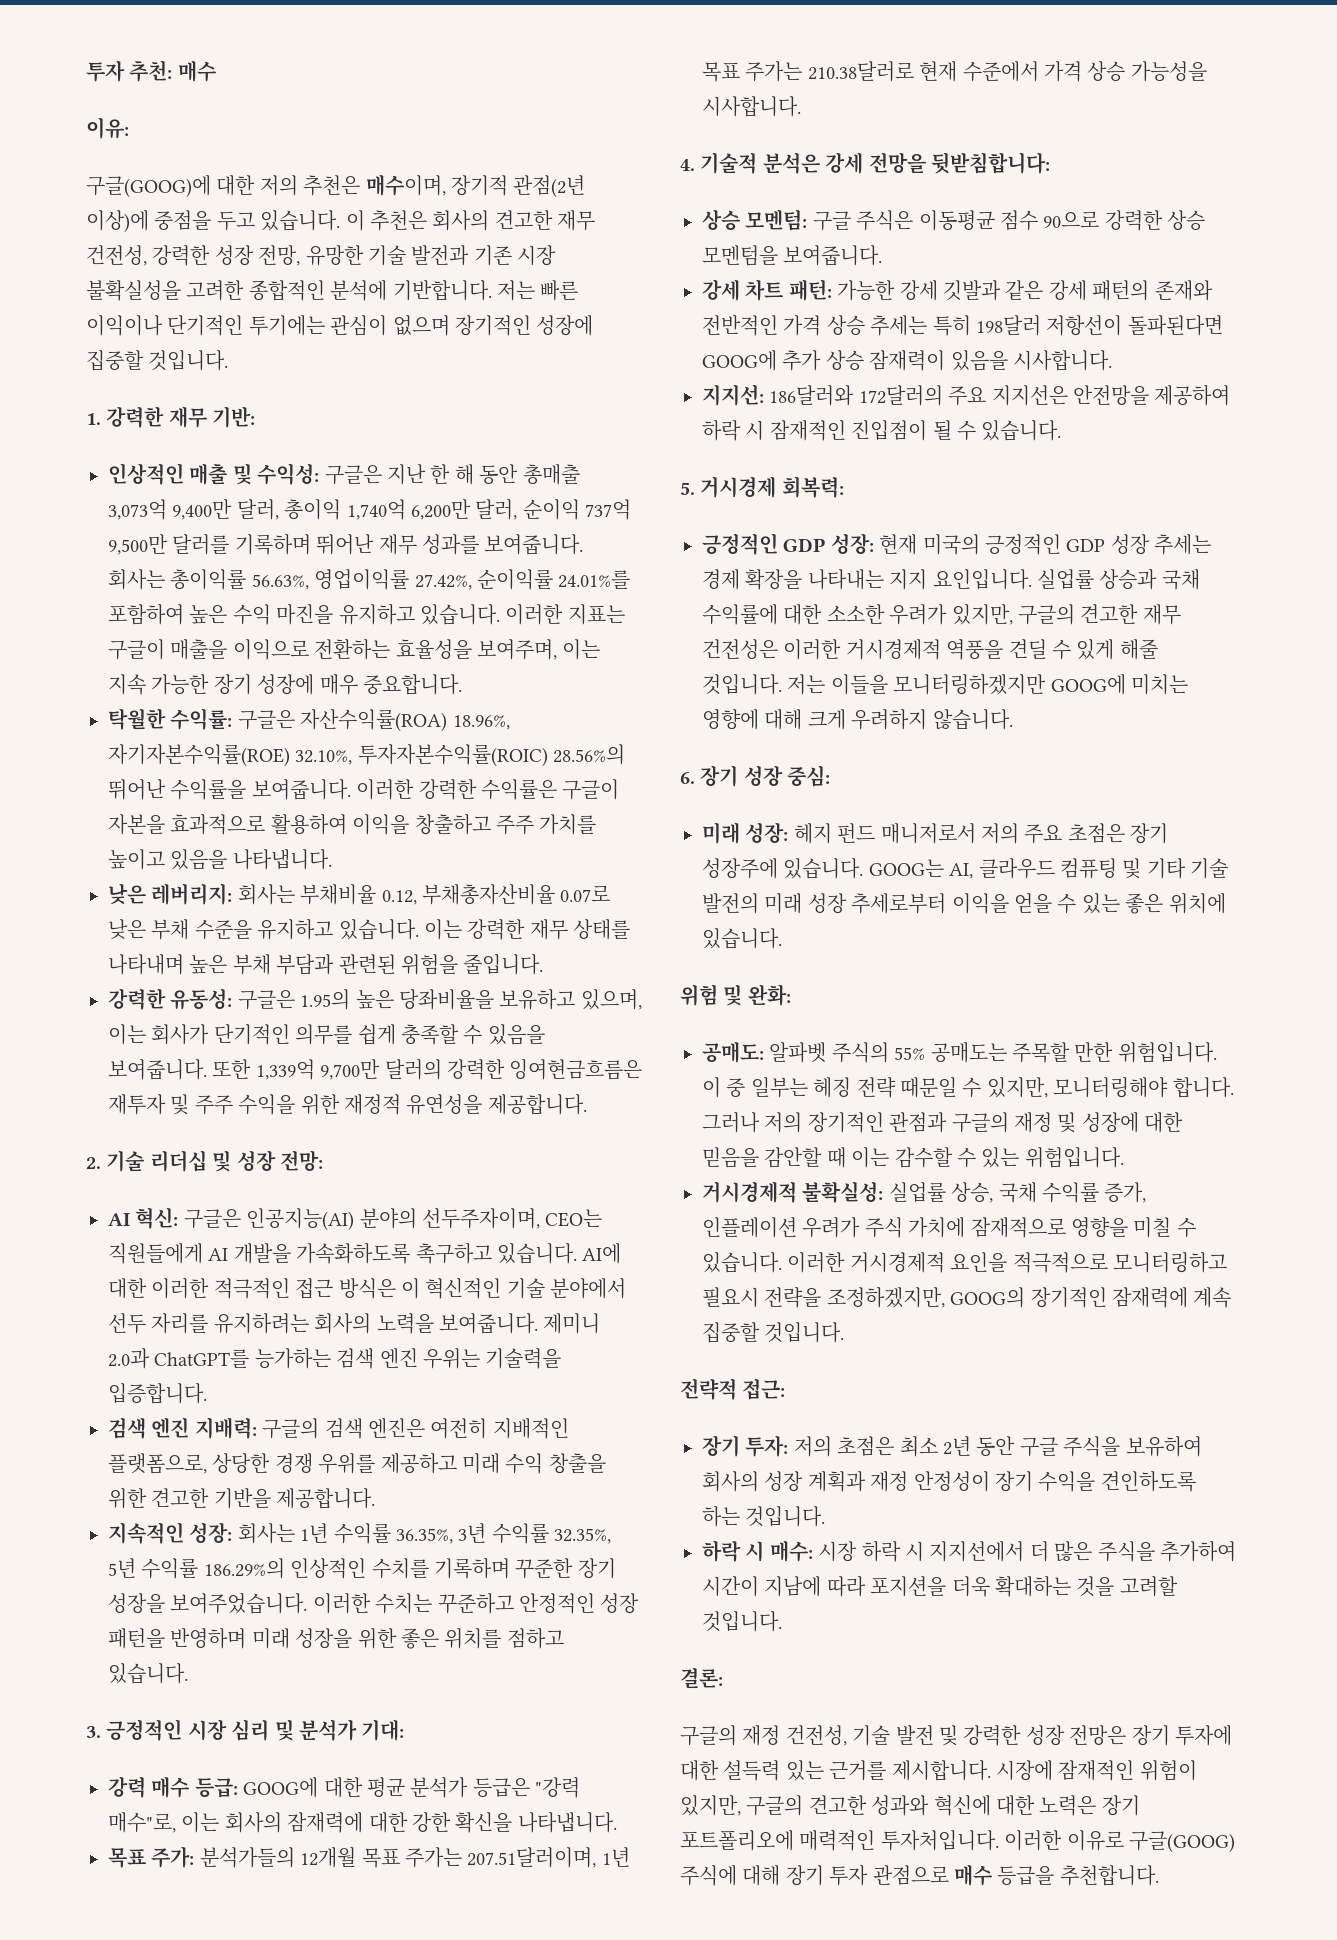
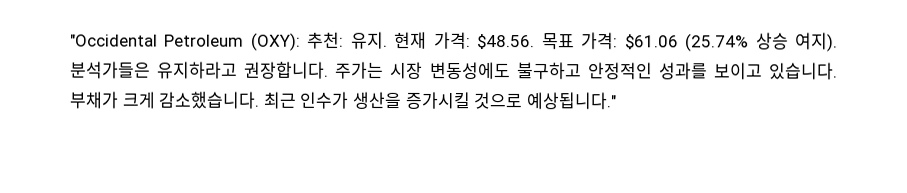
- 투자 추천: 매수
- 이유:
- 구글(GOOG)에 대한 저의 추천은 매수이며, 장기적 관점(2년 이상)에 중점을 두고 있습니다. 이 추천은 회사의 견고한 재무 건전성, 강력한 성장 전망, 유망한 기술 발전과 기존 시장 불확실성을 고려한 종합적인 분석에 기반합니다. 저는 빠른 이익이나 단기적인 투기에는 관심이 없으며 장기적인 성장에 집중할 것입니다.
- 1. 강력한 재무 기반:
- 인상적인 매출 및 수익성: 구글은 지난 한 해 동안 총매출 3,073억 9,400만 달러, 총이익 1,740억 6,200만 달러, 순이익 737억 9,500만 달러를 기록하며 뛰어난 재무 성과를 보여줍니다. 회사는 총이익률 56.63%, 영업이익률 27.42%, 순이익률 24.01%를 포함하여 높은 수익 마진을 유지하고 있습니다. 이러한 지표는 구글이 매출을 이익으로 전환하는 효율성을 보여주며, 이는 지속 가능한 장기 성장에 매우 중요합니다.
- 탁월한 수익률: 구글은 자산수익률(ROA) 18.96%, 자기자본수익률(ROE) 32.10%, 투자자본수익률(ROIC) 28.56%의 뛰어난 수익률을 보여줍니다. 이러한 강력한 수익률은 구글이 자본을 효과적으로 활용하여 이익을 창출하고 주주 가치를 높이고 있음을 나타냅니다.
- 낮은 레버리지: 회사는 부채비율 0.12, 부채총자산비율 0.07로 낮은 부채 수준을 유지하고 있습니다. 이는 강력한 재무 상태를 나타내며 높은 부채 부담과 관련된 위험을 줄입니다.
- 강력한 유동성: 구글은 1.95의 높은 당좌비율을 보유하고 있으며, 이는 회사가 단기적인 의무를 쉽게 충족할 수 있음을 보여줍니다. 또한 1,339억 9,700만 달러의 강력한 잉여현금흐름은 재투자 및 주주 수익을 위한 재정적 유연성을 제공합니다.
- 2. 기술 리더십 및 성장 전망:
- AI 혁신: 구글은 인공지능(AI) 분야의 선두주자이며, CEO는 직원들에게 AI 개발을 가속화하도록 촉구하고 있습니다. AI에 대한 이러한 적극적인 접근 방식은 이 혁신적인 기술 분야에서 선두 자리를 유지하려는 회사의 노력을 보여줍니다. 제미니 2.0과 ChatGPT를 능가하는 검색 엔진 우위는 기술력을 입증합니다.
- 검색 엔진 지배력: 구글의 검색 엔진은 여전히 지배적인 플랫폼으로, 상당한 경쟁 우위를 제공하고 미래 수익 창출을 위한 견고한 기반을 제공합니다.
- 지속적인 성장: 회사는 1년 수익률 36.35%, 3년 수익률 32.35%, 5년 수익률 186.29%의 인상적인 수치를 기록하며 꾸준한 장기 성장을 보여주었습니다. 이러한 수치는 꾸준하고 안정적인 성장 패턴을 반영하며 미래 성장을 위한 좋은 위치를 점하고 있습니다.
- 3. 긍정적인 시장 심리 및 분석가 기대:
- 강력 매수 등급: GOOG에 대한 평균 분석가 등급은 "강력 매수"로, 이는 회사의 잠재력에 대한 강한 확신을 나타냅니다.
- 목표 주가: 분석가들의 12개월 목표 주가는 207.51달러이며, 1년 목표 주가는 210.38달러로 현재 수준에서 가격 상승 가능성을 시사합니다.
- 4. 기술적 분석은 강세 전망을 뒷받침합니다:
- 상승 모멘텀: 구글 주식은 이동평균 점수 90으로 강력한 상승 모멘텀을 보여줍니다.
- 강세 차트 패턴: 가능한 강세 깃발과 같은 강세 패턴의 존재와 전반적인 가격 상승 추세는 특히 198달러 저항선이 돌파된다면 GOOG에 추가 상승 잠재력이 있음을 시사합니다.
- 지지선: 186달러와 172달러의 주요 지지선은 안전망을 제공하여 하락 시 잠재적인 진입점이 될 수 있습니다.
- 5. 거시경제 회복력:
- 긍정적인 GDP 성장: 현재 미국의 긍정적인 GDP 성장 추세는 경제 확장을 나타내는 지지 요인입니다. 실업률 상승과 국채 수익률에 대한 소소한 우려가 있지만, 구글의 견고한 재무 건전성은 이러한 거시경제적 역풍을 견딜 수 있게 해줄 것입니다. 저는 이들을 모니터링하겠지만 GOOG에 미치는 영향에 대해 크게 우려하지 않습니다.
- 6. 장기 성장 중심:
- 미래 성장: 헤지 펀드 매니저로서 저의 주요 초점은 장기 성장주에 있습니다. GOOG는 AI, 클라우드 컴퓨팅 및 기타 기술 발전의 미래 성장 추세로부터 이익을 얻을 수 있는 좋은 위치에 있습니다.
- 위험 및 완화:
- 공매도: 알파벳 주식의 55% 공매도는 주목할 만한 위험입니다. 이 중 일부는 헤징 전략 때문일 수 있지만, 모니터링해야 합니다. 그러나 저의 장기적인 관점과 구글의 재정 및 성장에 대한 믿음을 감안할 때 이는 감수할 수 있는 위험입니다.
- 거시경제적 불확실성: 실업률 상승, 국채 수익률 증가, 인플레이션 우려가 주식 가치에 잠재적으로 영향을 미칠 수 있습니다. 이러한 거시경제적 요인을 적극적으로 모니터링하고 필요시 전략을 조정하겠지만, GOOG의 장기적인 잠재력에 계속 집중할 것입니다.
- 전략적 접근:
- 장기 투자: 저의 초점은 최소 2년 동안 구글 주식을 보유하여 회사의 성장 계획과 재정 안정성이 장기 수익을 견인하도록 하는 것입니다.
- 하락 시 매수: 시장 하락 시 지지선에서 더 많은 주식을 추가하여 시간이 지남에 따라 포지션을 더욱 확대하는 것을 고려할 것입니다.
- 결론:
- 구글의 재정 건전성, 기술 발전 및 강력한 성장 전망은 장기 투자에 대한 설득력 있는 근거를 제시합니다. 시장에 잠재적인 위험이 있지만, 구글의 견고한 성과와 혁신에 대한 노력은 장기 포트폴리오에 매력적인 투자처입니다. 이러한 이유로 구글(GOOG) 주식에 대해 장기 투자 관점으로 매수 등급을 추천합니다.
+ "Occidental Petroleum (OXY): 추천: 유지. 현재 가격: $48.56. 목표 가격: $61.06 (25.74% 상승 여지). 분석가들은 유지하라고 권장합니다. 주가는 시장 변동성에도 불구하고 안정적인 성과를 보이고 있습니다. 부채가 크게 감소했습니다. 최근 인수가 생산을 증가시킬 것으로 예상됩니다."

